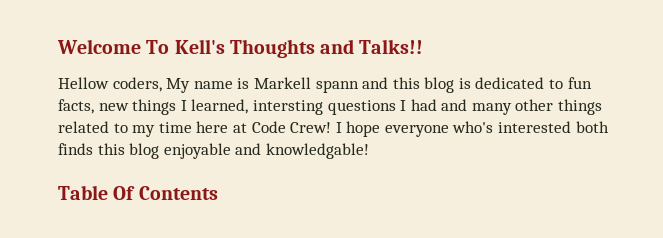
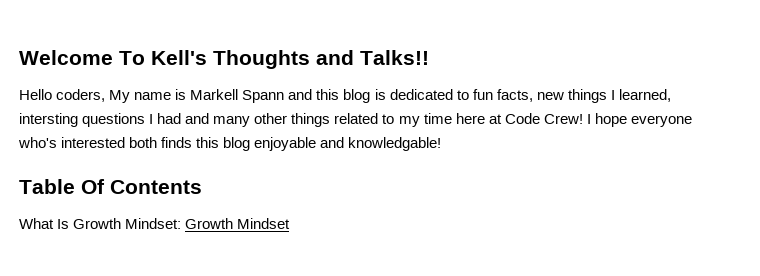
- Hellow coders, My name is Markell spann and this blog is dedicated to fun facts, new things I learned, intersting questions I had and many other things related to my time here at Code Crew!
+ Hello coders, My name is Markell Spann and this blog is dedicated to fun facts, new things I learned, intersting questions I had and many other things related to my time here at Code Crew!
+ What Is Growth Mindset: Growth Mindset

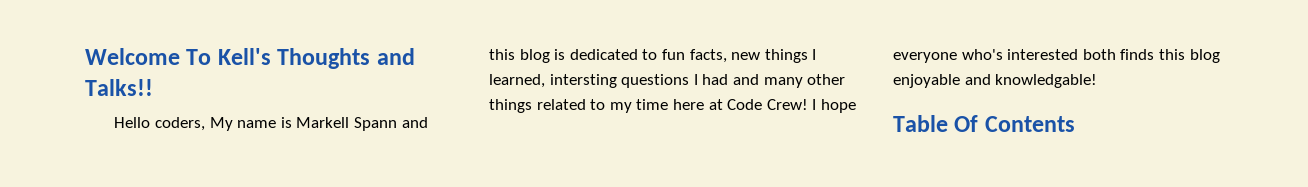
- What Is Growth Mindset: Growth Mindset

